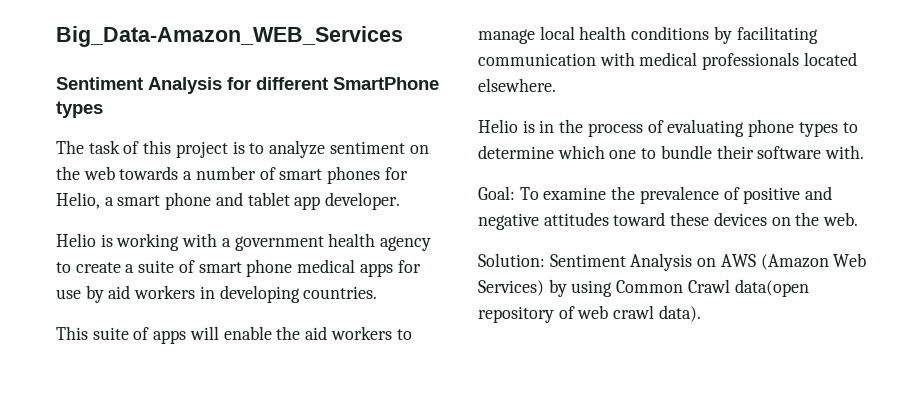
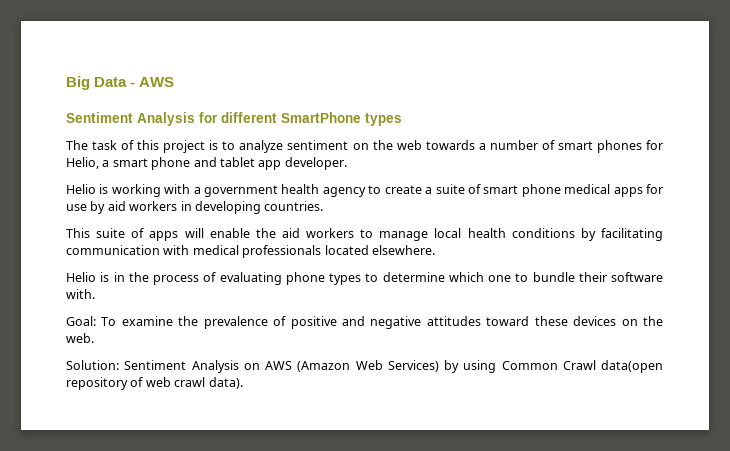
- Big_Data-Amazon_WEB_Services
+ Big Data - AWS

